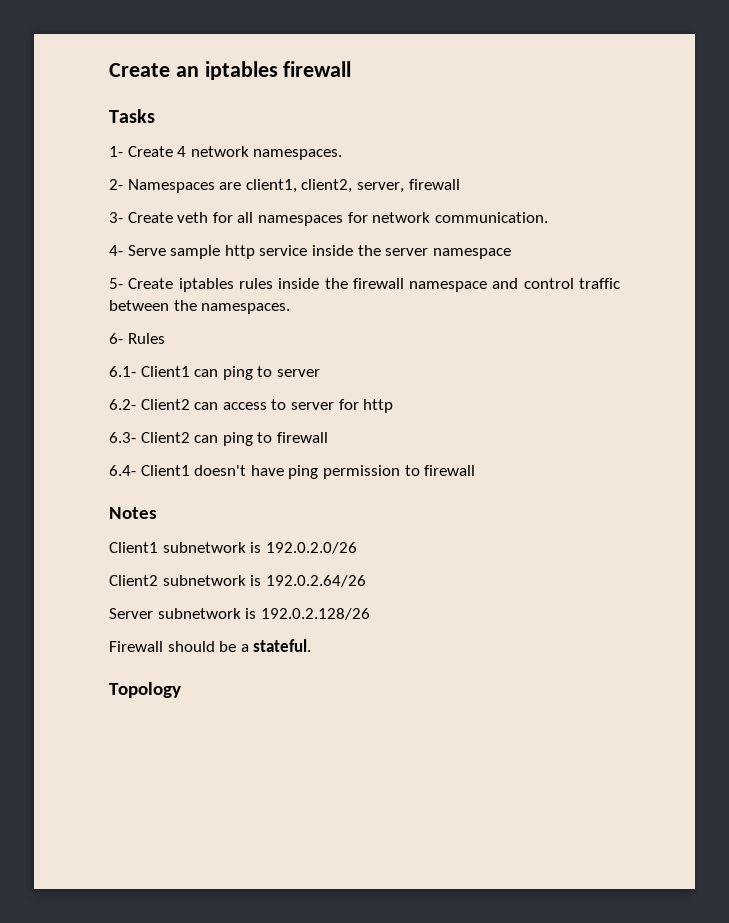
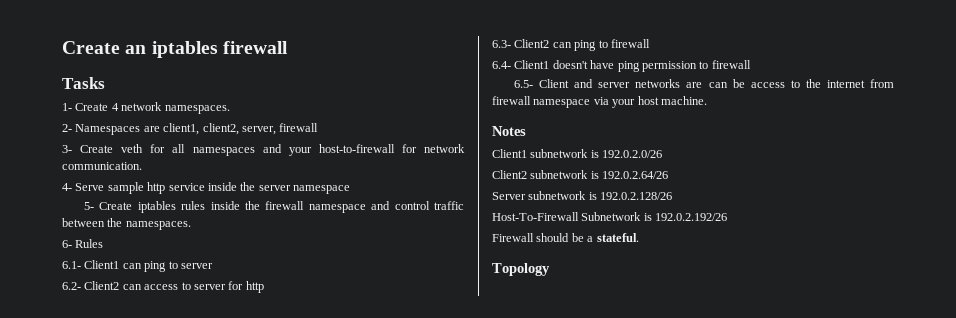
- 3- Create veth for all namespaces for network communication.
+ 3- Create veth for all namespaces and your host-to-firewall for network communication.
+ 6.5- Client and server networks are can be access to the internet from firewall namespace via your host machine.
+ Host-To-Firewall Subnetwork is 192.0.2.192/26

